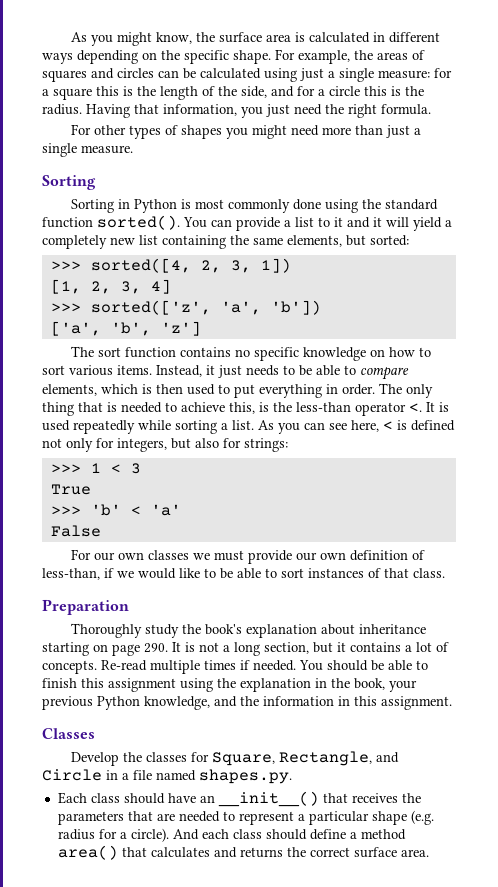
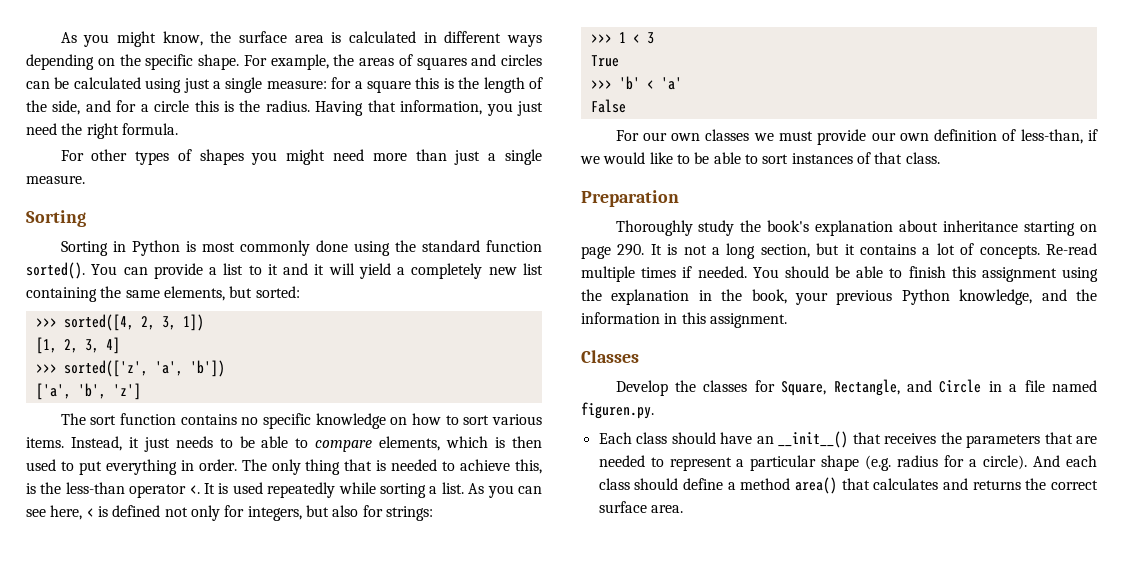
- Develop the classes for Square, Rectangle, and Circle in a file named shapes.py.
+ Develop the classes for Square, Rectangle, and Circle in a file named figuren.py.

